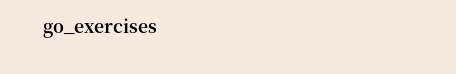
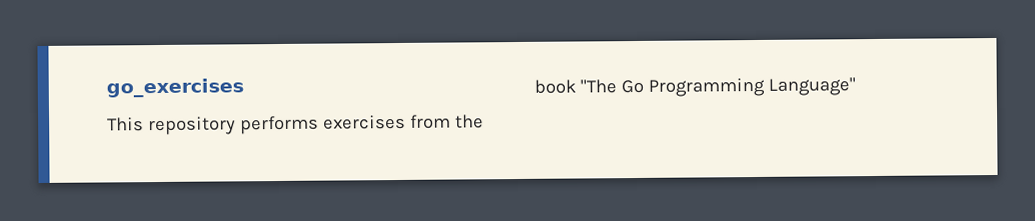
+ This repository performs exercises from the book "The Go Programming Language"

